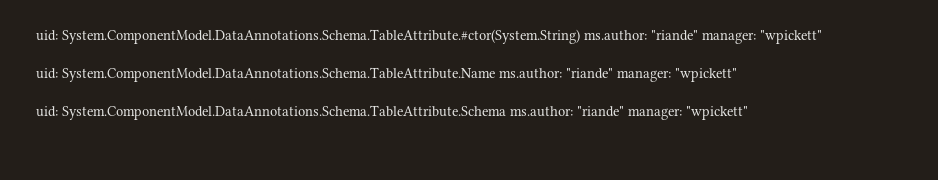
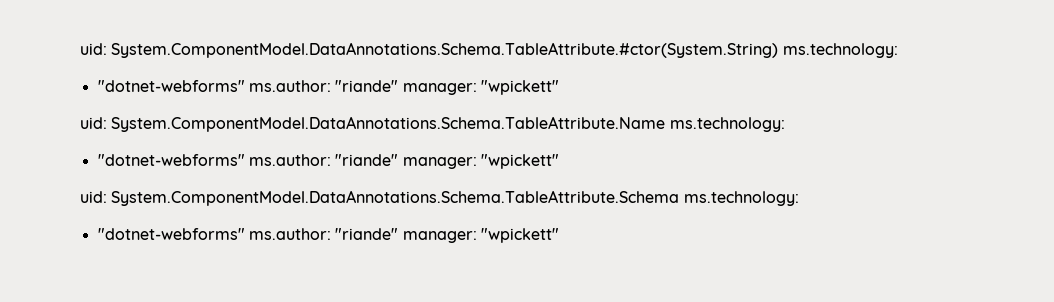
- uid: System.ComponentModel.DataAnnotations.Schema.TableAttribute.#ctor(System.String) ms.author: "riande" manager: "wpickett"
+ uid: System.ComponentModel.DataAnnotations.Schema.TableAttribute.#ctor(System.String) ms.technology:
+ "dotnet-webforms" ms.author: "riande" manager: "wpickett"
- uid: System.ComponentModel.DataAnnotations.Schema.TableAttribute.Name ms.author: "riande" manager: "wpickett"
+ uid: System.ComponentModel.DataAnnotations.Schema.TableAttribute.Name ms.technology:
+ "dotnet-webforms" ms.author: "riande" manager: "wpickett"
- uid: System.ComponentModel.DataAnnotations.Schema.TableAttribute.Schema ms.author: "riande" manager: "wpickett"
+ uid: System.ComponentModel.DataAnnotations.Schema.TableAttribute.Schema ms.technology:
+ "dotnet-webforms" ms.author: "riande" manager: "wpickett"

